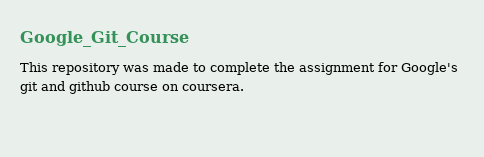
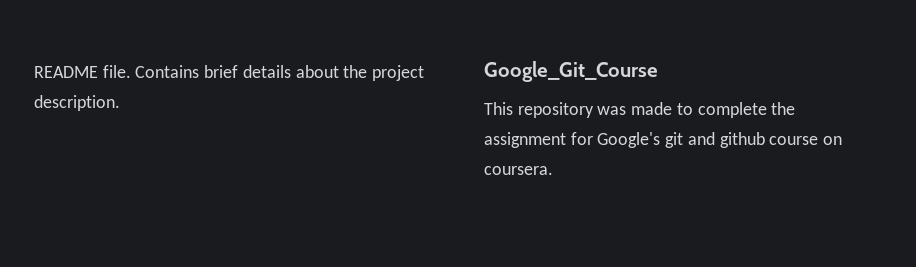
+ README file. Contains brief details about the project description.

